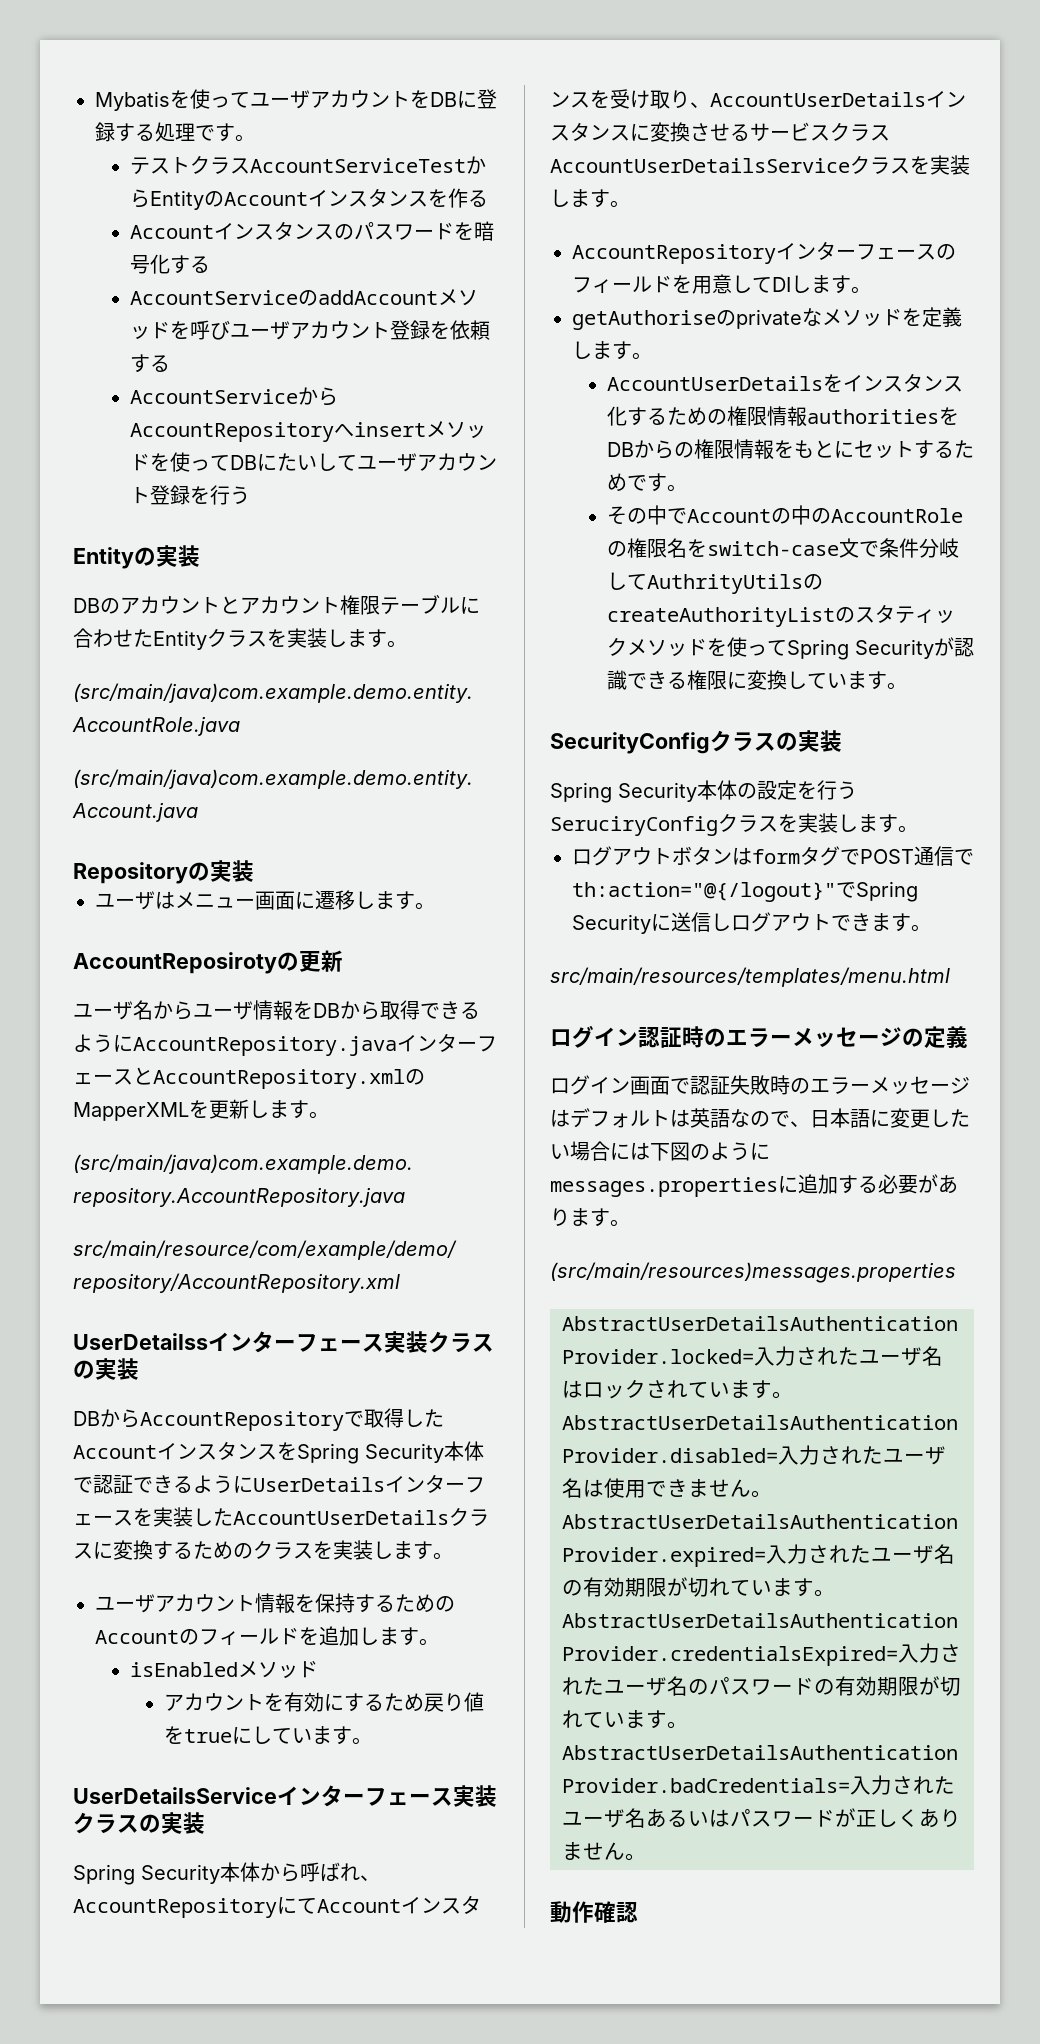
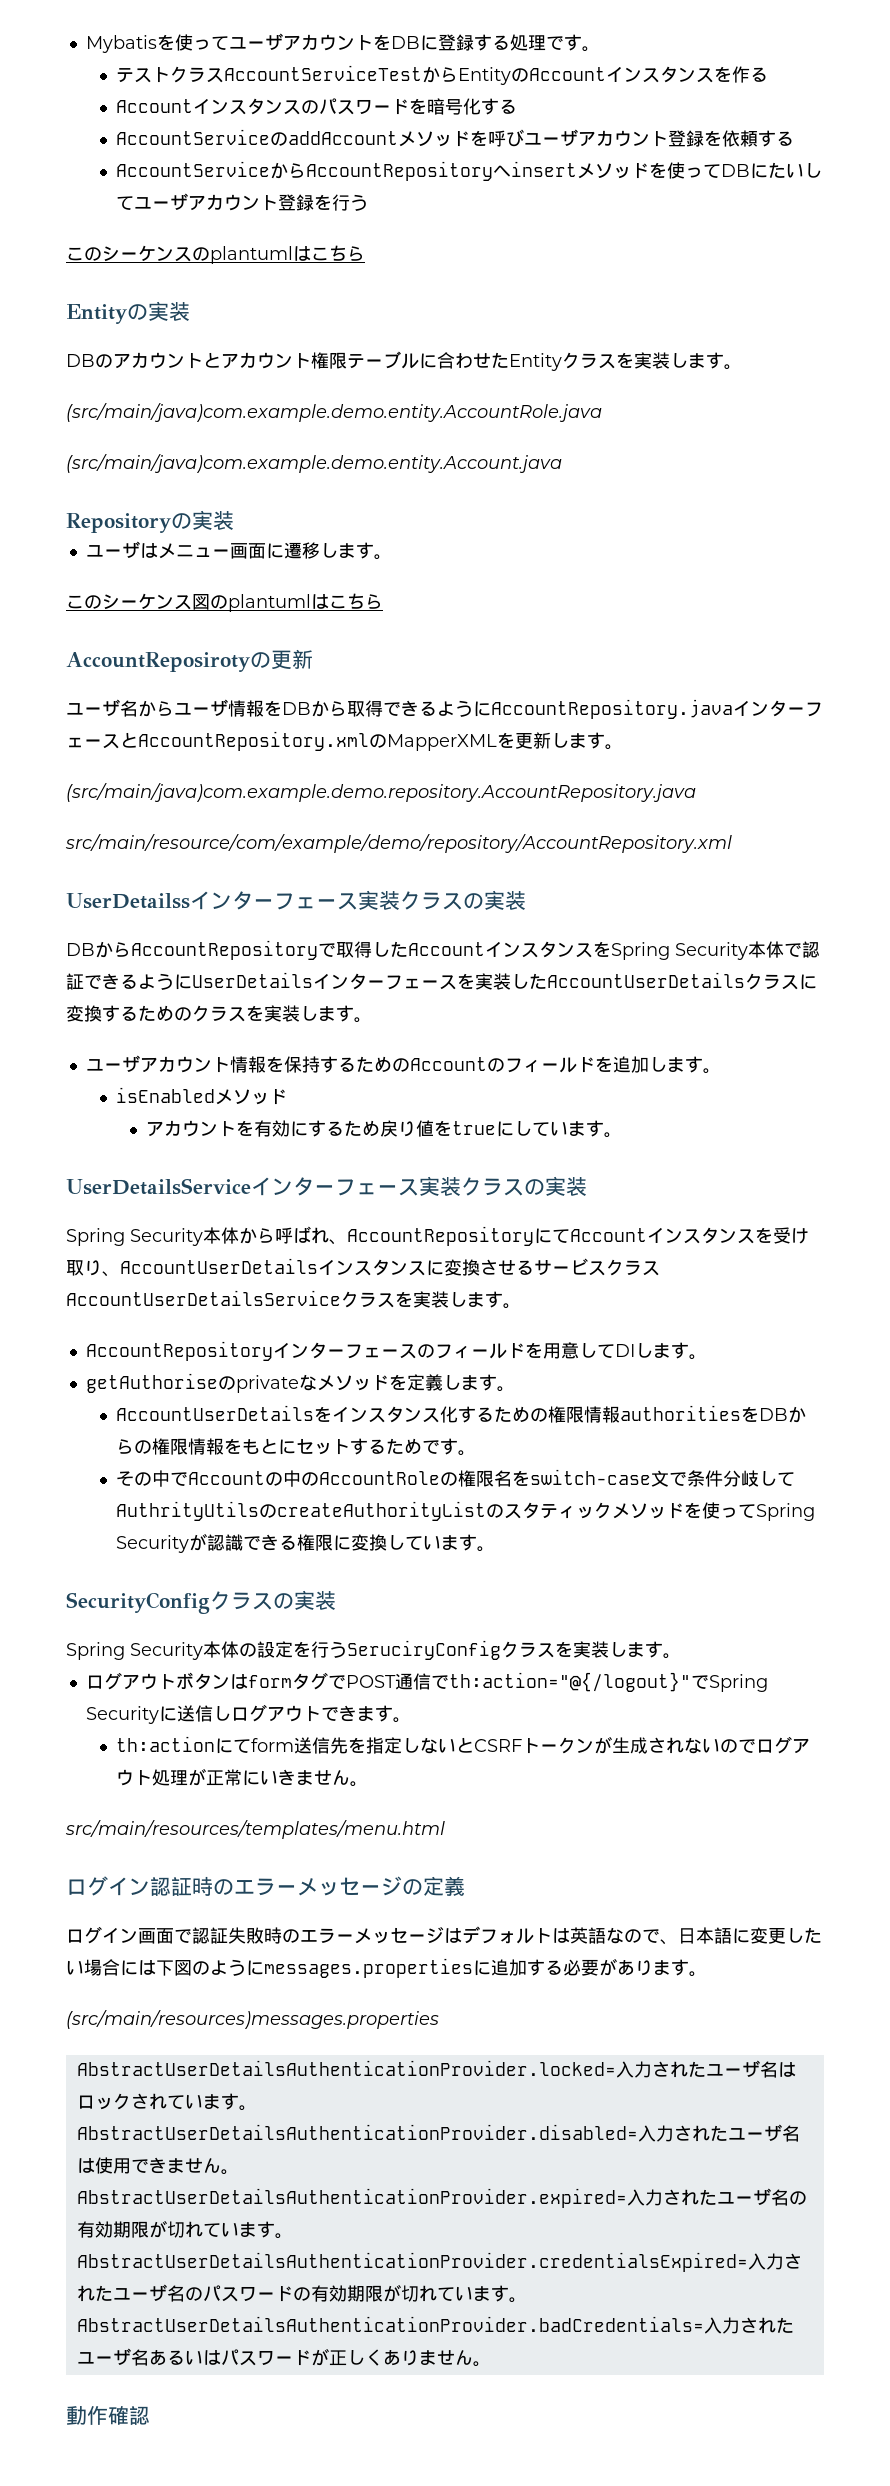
+ このシーケンスのplantumlはこちら
+ このシーケンス図のplantumlはこちら
+ th:actionにてform送信先を指定しないとCSRFトークンが生成されないのでログアウト処理が正常にいきません。

